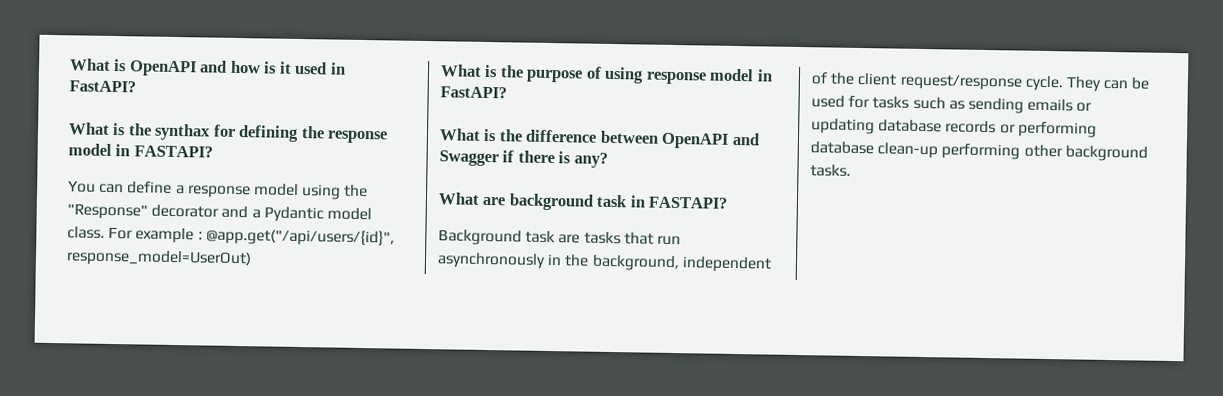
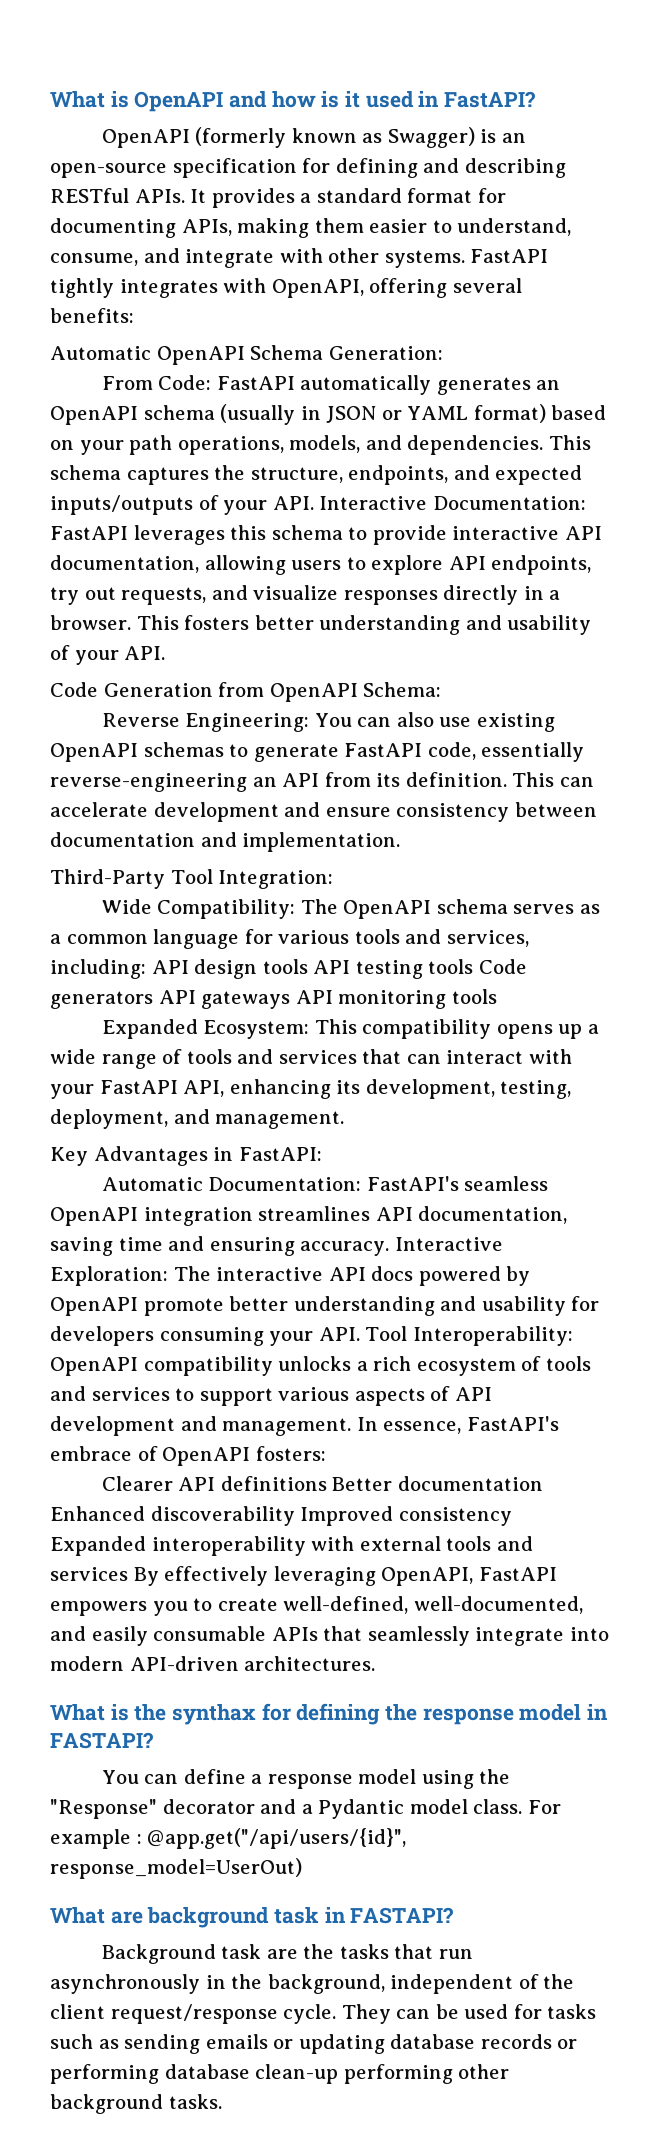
+ OpenAPI (formerly known as Swagger) is an open-source specification for defining and describing RESTful APIs. It provides a standard format for documenting APIs, making them easier to understand, consume, and integrate with other systems. FastAPI tightly integrates with OpenAPI, offering several benefits:
+ Automatic OpenAPI Schema Generation:
+ From Code: FastAPI automatically generates an OpenAPI schema (usually in JSON or YAML format) based on your path operations, models, and dependencies. This schema captures the structure, endpoints, and expected inputs/outputs of your API. Interactive Documentation: FastAPI leverages this schema to provide interactive API documentation, allowing users to explore API endpoints, try out requests, and visualize responses directly in a browser. This fosters better understanding and usability of your API.
+ Code Generation from OpenAPI Schema:
+ Reverse Engineering: You can also use existing OpenAPI schemas to generate FastAPI code, essentially reverse-engineering an API from its definition. This can accelerate development and ensure consistency between documentation and implementation.
+ Third-Party Tool Integration:
+ Wide Compatibility: The OpenAPI schema serves as a common language for various tools and services, including: API design tools API testing tools Code generators API gateways API monitoring tools
+ Expanded Ecosystem: This compatibility opens up a wide range of tools and services that can interact with your FastAPI API, enhancing its development, testing, deployment, and management.
+ Key Advantages in FastAPI:
+ Automatic Documentation: FastAPI's seamless OpenAPI integration streamlines API documentation, saving time and ensuring accuracy. Interactive Exploration: The interactive API docs powered by OpenAPI promote better understanding and usability for developers consuming your API. Tool Interoperability: OpenAPI compatibility unlocks a rich ecosystem of tools and services to support various aspects of API development and management. In essence, FastAPI's embrace of OpenAPI fosters:
+ Clearer API definitions Better documentation Enhanced discoverability Improved consistency Expanded interoperability with external tools and services By effectively leveraging OpenAPI, FastAPI empowers you to create well-defined, well-documented, and easily consumable APIs that seamlessly integrate into modern API-driven architectures.
- What is the purpose of using response model in FastAPI?
- What is the difference between OpenAPI and Swagger if there is any?
- Background task are tasks that run asynchronously in the background, independent of the client request/response cycle.
+ Background task are the tasks that run asynchronously in the background, independent of the client request/response cycle.

